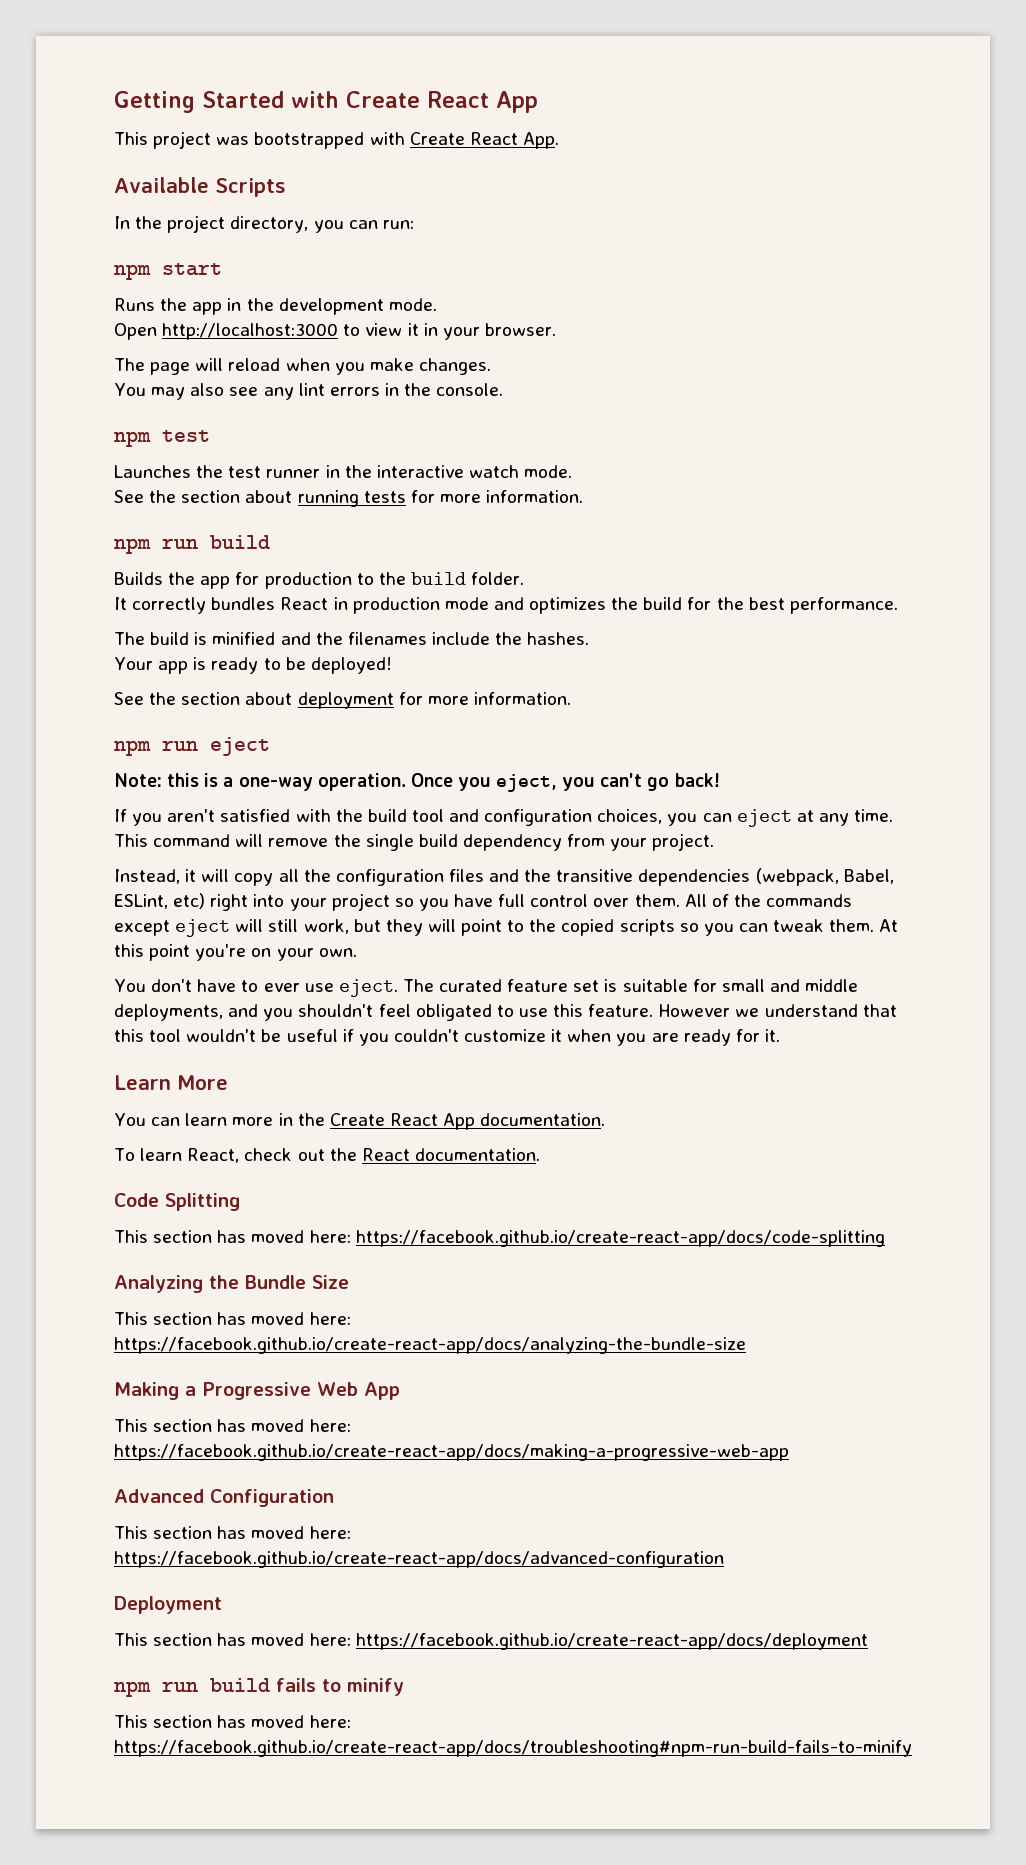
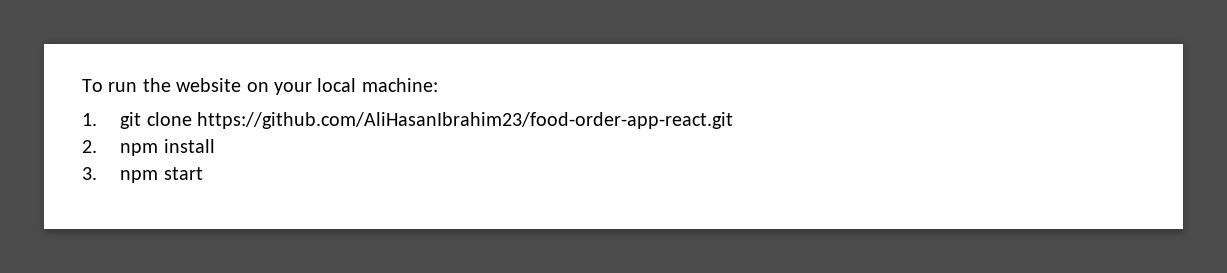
- Getting Started with Create React App
- This project was bootstrapped with Create React App.
- Available Scripts
- In the project directory, you can run:
- npm start
- Runs the app in the development mode.
- Open http://localhost:3000 to view it in your browser.
- The page will reload when you make changes.
- You may also see any lint errors in the console.
- npm test
- Launches the test runner in the interactive watch mode.
- See the section about running tests for more information.
- npm run build
- Builds the app for production to the build folder.
- It correctly bundles React in production mode and optimizes the build for the best performance.
- The build is minified and the filenames include the hashes.
- Your app is ready to be deployed!
- See the section about deployment for more information.
- npm run eject
- Note: this is a one-way operation. Once you eject, you can't go back!
- If you aren't satisfied with the build tool and configuration choices, you can eject at any time. This command will remove the single build dependency from your project.
- Instead, it will copy all the configuration files and the transitive dependencies (webpack, Babel, ESLint, etc) right into your project so you have full control over them. All of the commands except eject will still work, but they will point to the copied scripts so you can tweak them. At this point you're on your own.
- You don't have to ever use eject. The curated feature set is suitable for small and middle deployments, and you shouldn't feel obligated to use this feature. However we understand that this tool wouldn't be useful if you couldn't customize it when you are ready for it.
- Learn More
- You can learn more in the Create React App documentation.
- To learn React, check out the React documentation.
- Code Splitting
- This section has moved here: https://facebook.github.io/create-react-app/docs/code-splitting
- Analyzing the Bundle Size
- This section has moved here: https://facebook.github.io/create-react-app/docs/analyzing-the-bundle-size
- Making a Progressive Web App
- This section has moved here: https://facebook.github.io/create-react-app/docs/making-a-progressive-web-app
- Advanced Configuration
- This section has moved here: https://facebook.github.io/create-react-app/docs/advanced-configuration
- Deployment
- This section has moved here: https://facebook.github.io/create-react-app/docs/deployment
- npm run build fails to minify
- This section has moved here: https://facebook.github.io/create-react-app/docs/troubleshooting#npm-run-build-fails-to-minify
+ To run the website on your local machine:
+ 1. git clone https://github.com/AliHasanIbrahim23/food-order-app-react.git
+ 2. npm install
+ 3. npm start

